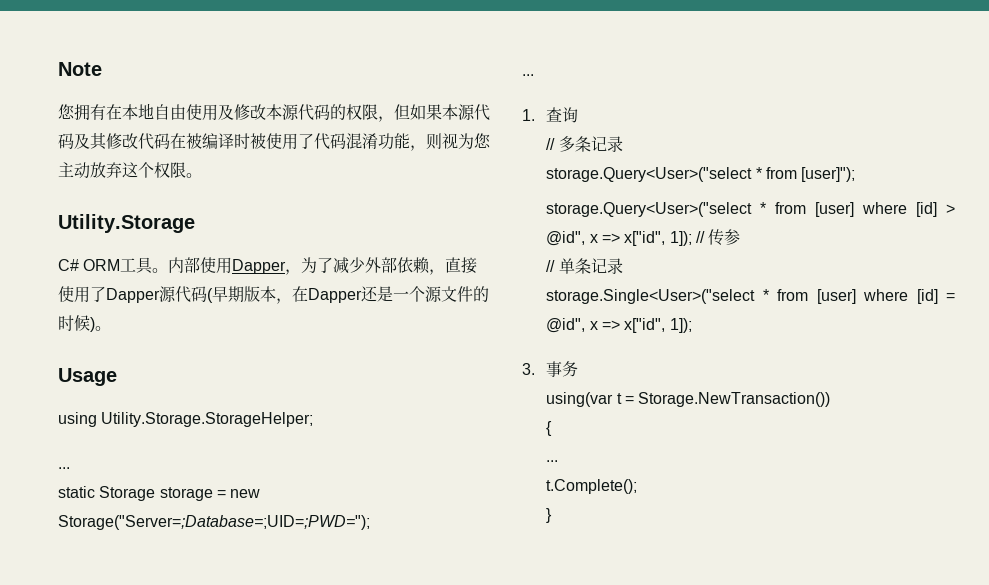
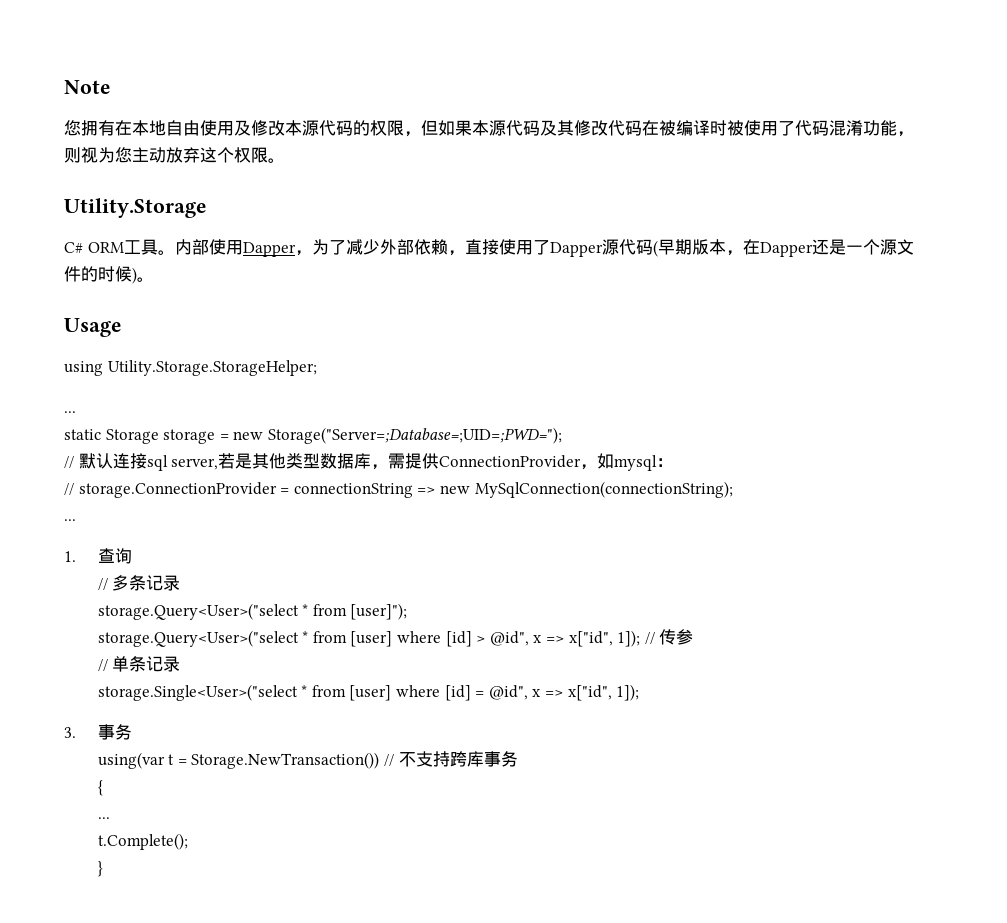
+ // 默认连接sql server,若是其他类型数据库，需提供ConnectionProvider，如mysql：
+ // storage.ConnectionProvider = connectionString => new MySqlConnection(connectionString);
- using(var t = Storage.NewTransaction())
+ using(var t = Storage.NewTransaction()) // 不支持跨库事务

